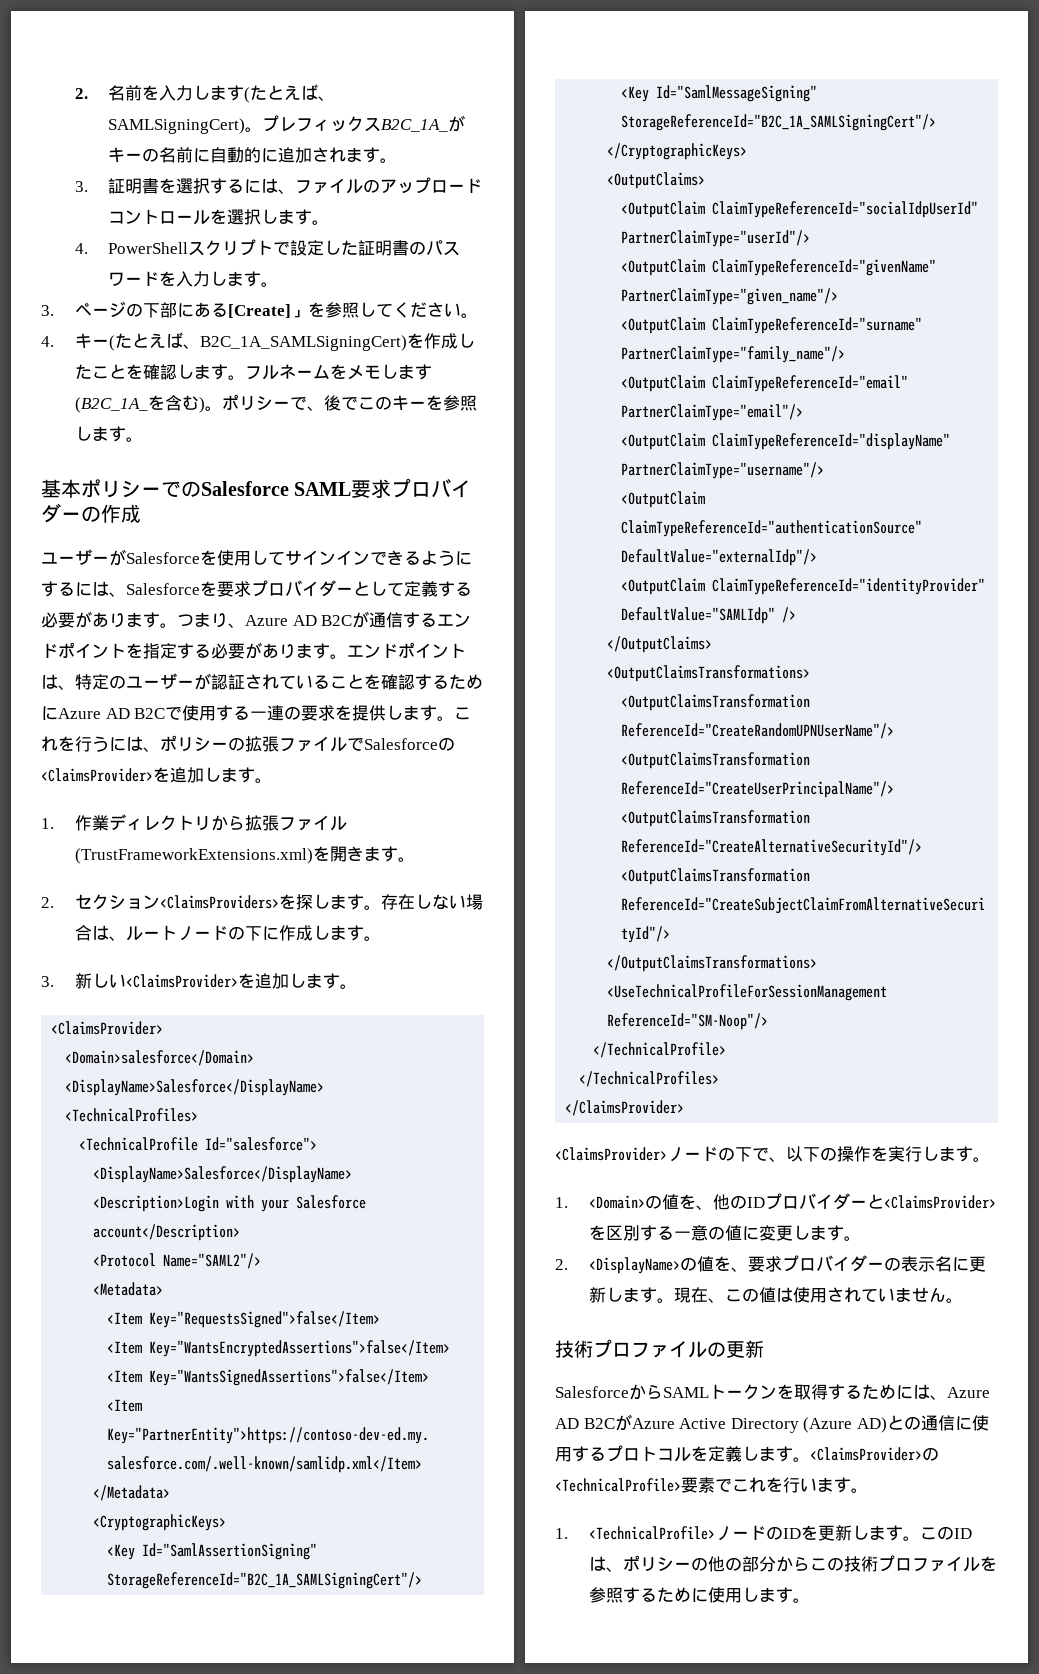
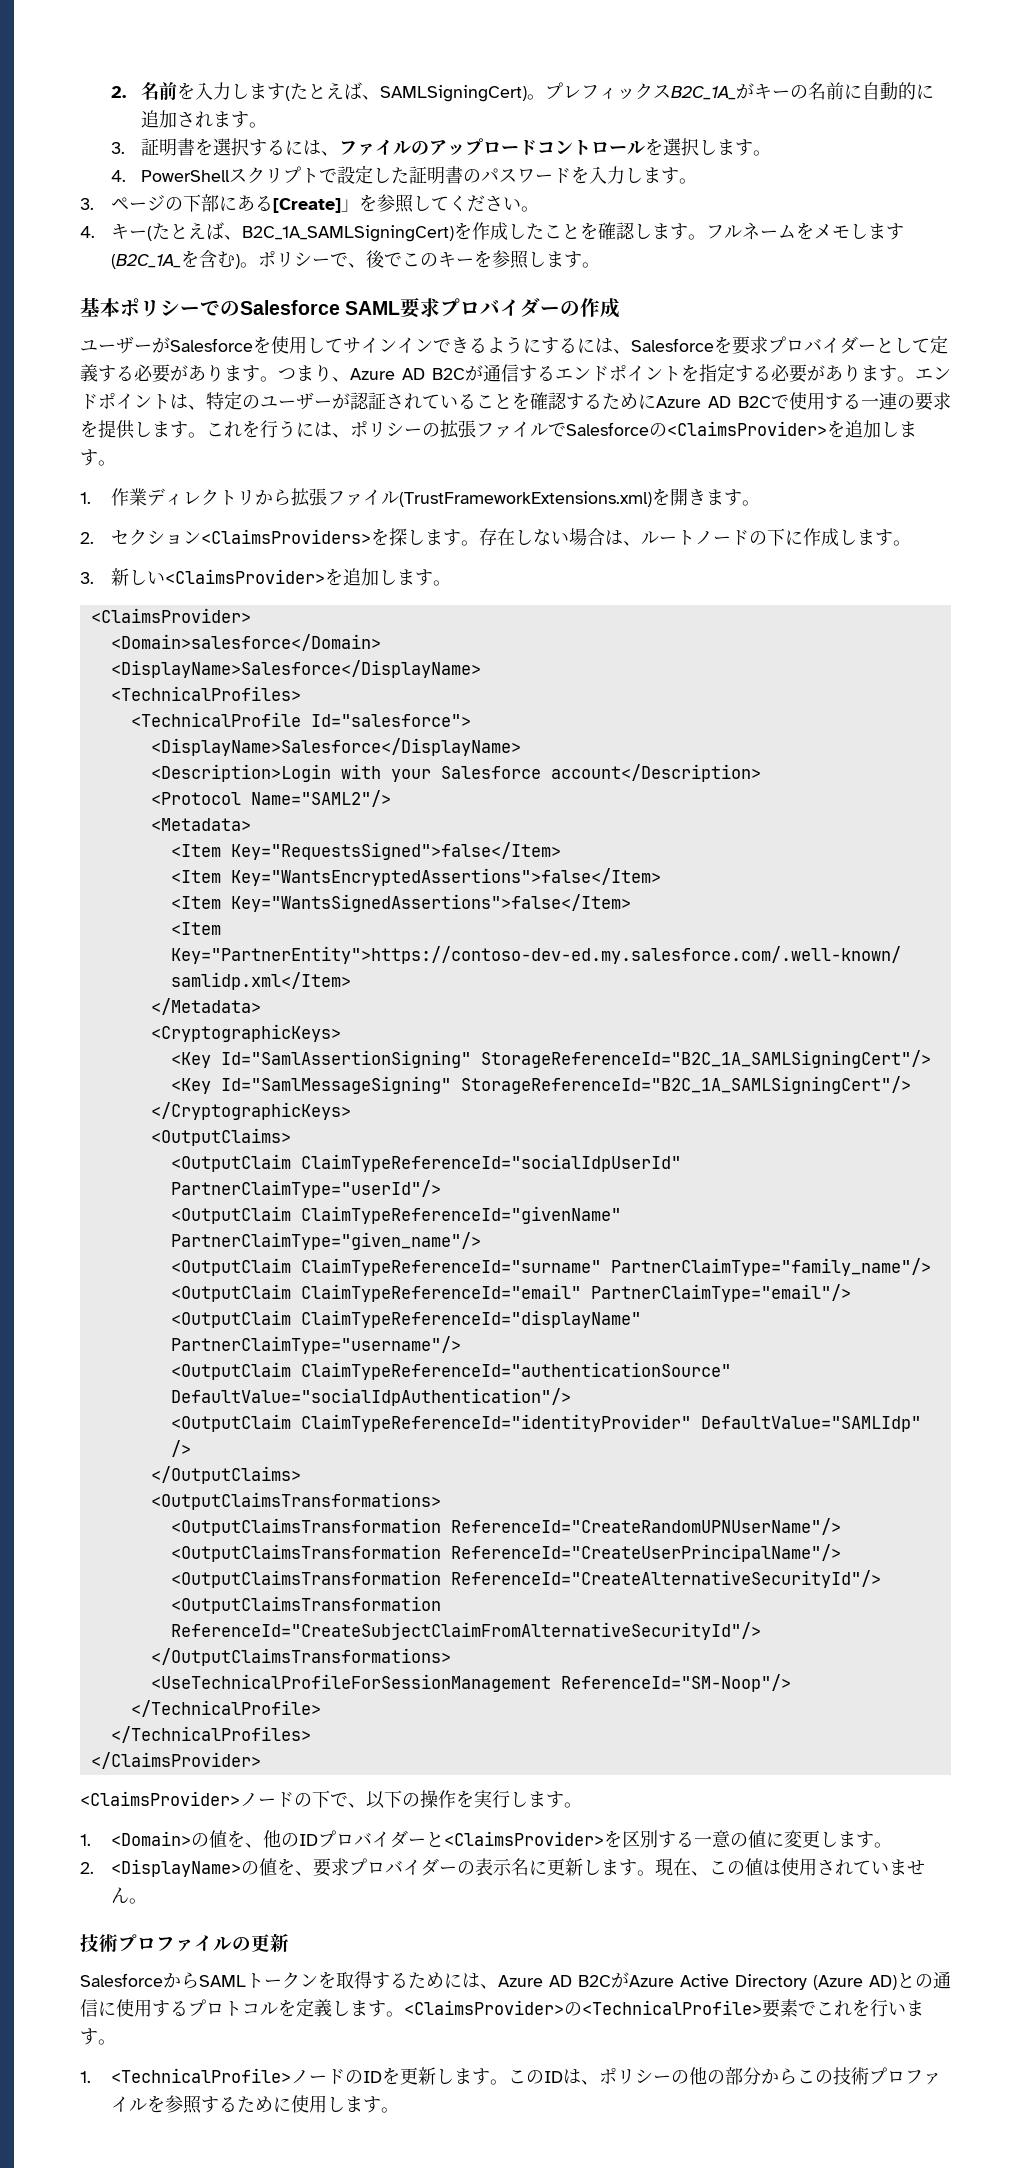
- <OutputClaim ClaimTypeReferenceId="authenticationSource" DefaultValue="externalIdp"/>
+ <OutputClaim ClaimTypeReferenceId="authenticationSource" DefaultValue="socialIdpAuthentication"/>

